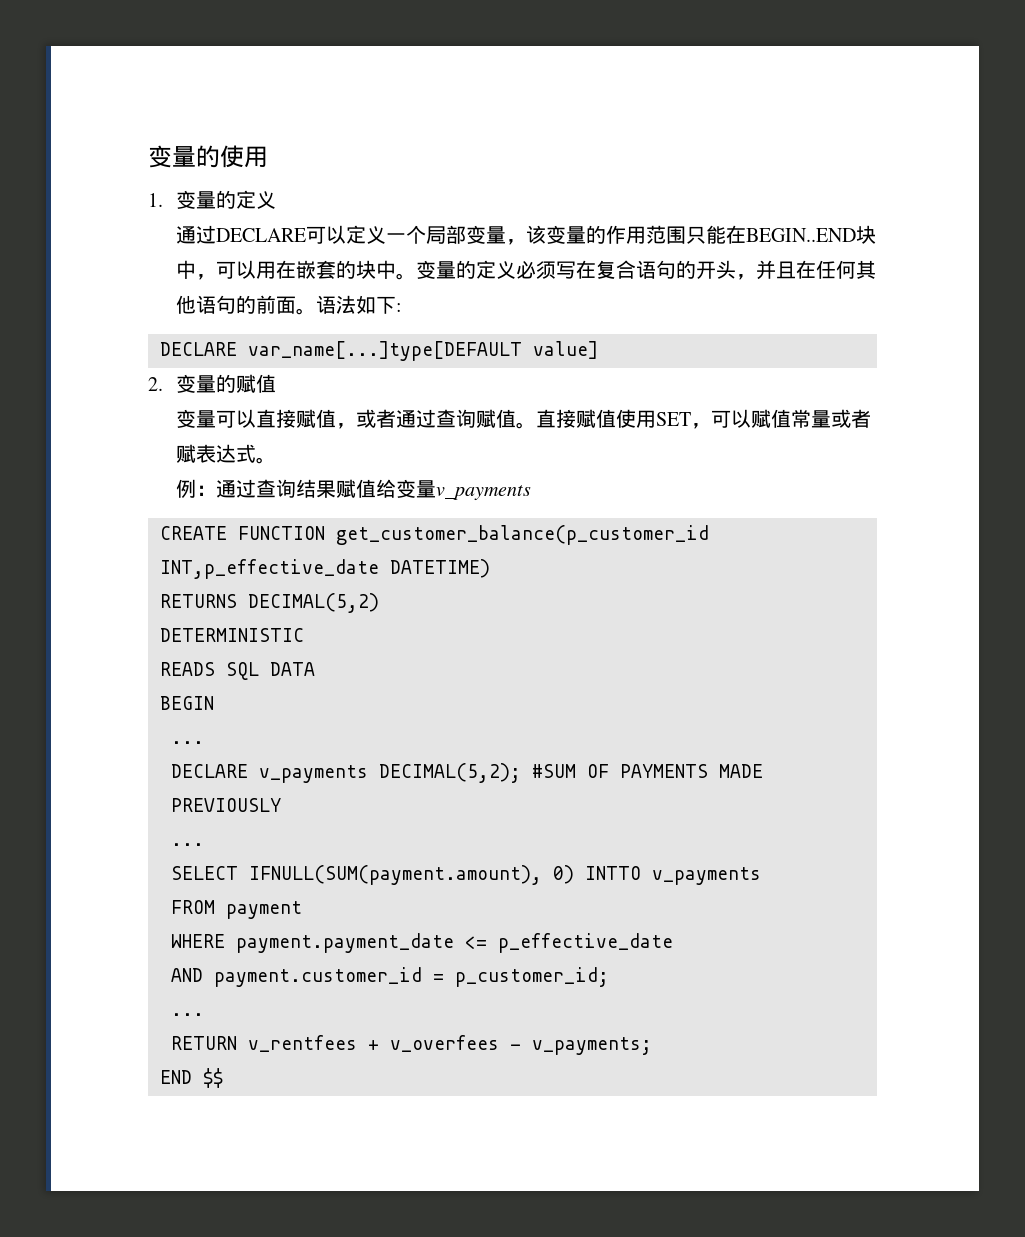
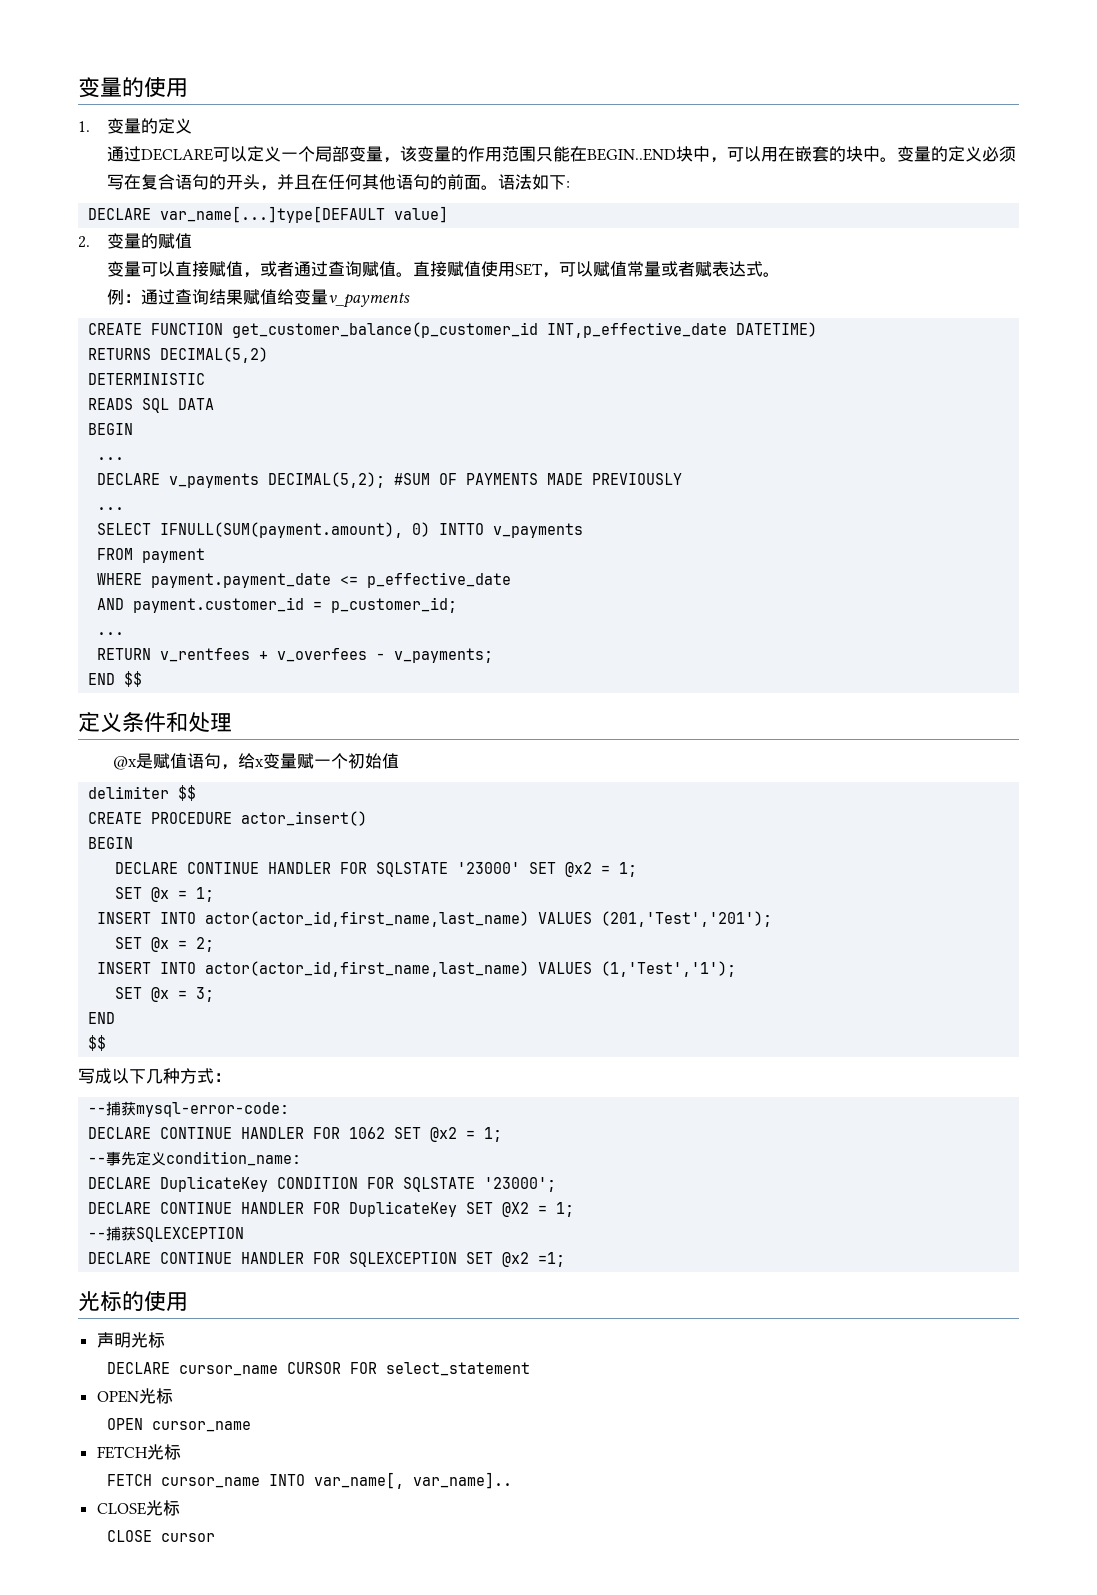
+ 定义条件和处理
+ @x是赋值语句，给x变量赋一个初始值
+ delimiter $$
+ CREATE PROCEDURE actor_insert()
+ BEGIN
+ DECLARE CONTINUE HANDLER FOR SQLSTATE '23000' SET @x2 = 1;
+ SET @x = 1;
+ INSERT INTO actor(actor_id,first_name,last_name) VALUES (201,'Test','201');
+ SET @x = 2;
+ INSERT INTO actor(actor_id,first_name,last_name) VALUES (1,'Test','1');
+ SET @x = 3;
+ END
+ $$
+ 写成以下几种方式：
+ --捕获mysql-error-code:
+ DECLARE CONTINUE HANDLER FOR 1062 SET @x2 = 1;
+ --事先定义condition_name:
+ DECLARE DuplicateKey CONDITION FOR SQLSTATE '23000';
+ DECLARE CONTINUE HANDLER FOR DuplicateKey SET @X2 = 1;
+ --捕获SQLEXCEPTION
+ DECLARE CONTINUE HANDLER FOR SQLEXCEPTION SET @x2 =1;
+ 光标的使用
+ 声明光标
+ DECLARE cursor_name CURSOR FOR select_statement
+ OPEN光标
+ OPEN cursor_name
+ FETCH光标
+ FETCH cursor_name INTO var_name[, var_name]..
+ CLOSE光标
+ CLOSE cursor

